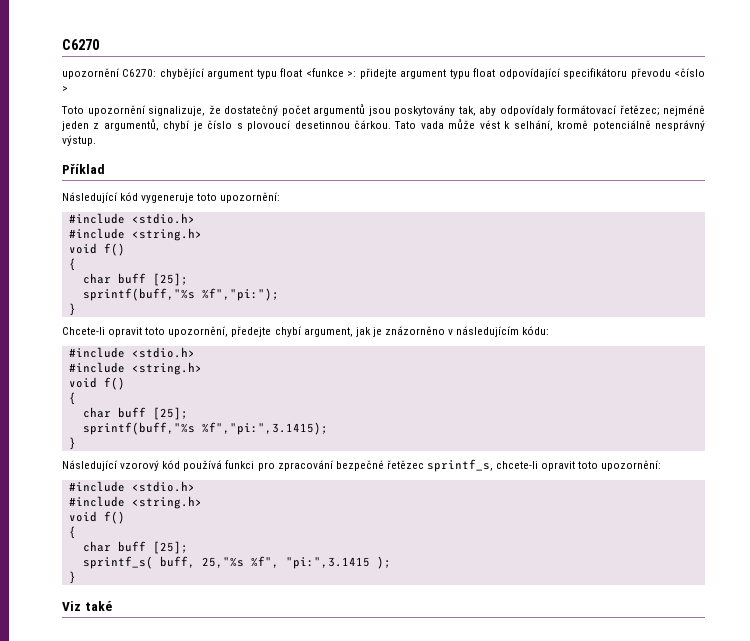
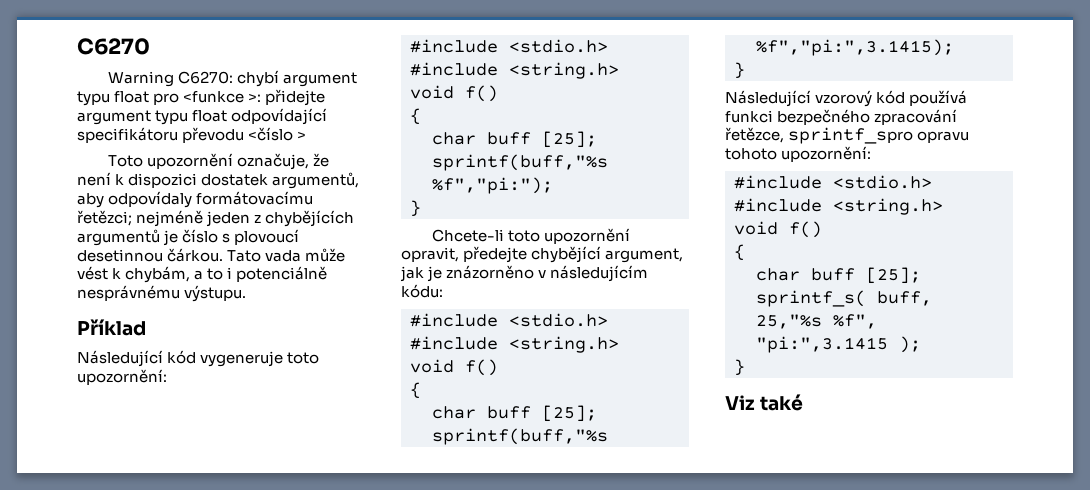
- upozornění C6270: chybějící argument typu float <funkce >: přidejte argument typu float odpovídající specifikátoru převodu <číslo >
+ Warning C6270: chybí argument typu float pro <funkce >: přidejte argument typu float odpovídající specifikátoru převodu <číslo >
- Toto upozornění signalizuje, že dostatečný počet argumentů jsou poskytovány tak, aby odpovídaly formátovací řetězec; nejméně jeden z argumentů, chybí je číslo s plovoucí desetinnou čárkou.
+ Toto upozornění označuje, že není k dispozici dostatek argumentů, aby odpovídaly formátovacímu řetězci; nejméně jeden z chybějících argumentů je číslo s plovoucí desetinnou čárkou.
- Tato vada může vést k selhání, kromě potenciálně nesprávný výstup.
+ Tato vada může vést k chybám, a to i potenciálně nesprávnému výstupu.
- Chcete-li opravit toto upozornění, předejte chybí argument, jak je znázorněno v následujícím kódu:
+ Chcete-li toto upozornění opravit, předejte chybějící argument, jak je znázorněno v následujícím kódu:
- Následující vzorový kód používá funkci pro zpracování bezpečné řetězec sprintf_s, chcete-li opravit toto upozornění:
+ Následující vzorový kód používá funkci bezpečného zpracování řetězce, sprintf_spro opravu tohoto upozornění:

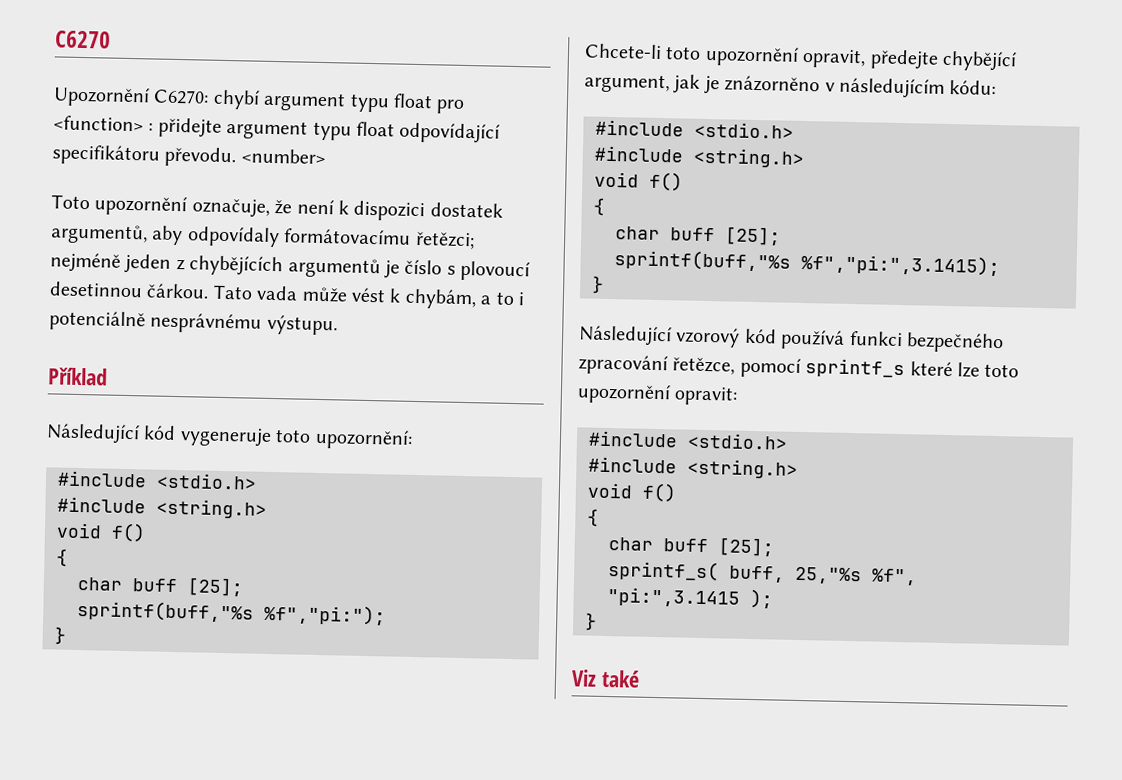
- Warning C6270: chybí argument typu float pro <funkce >: přidejte argument typu float odpovídající specifikátoru převodu <číslo >
+ Upozornění C6270: chybí argument typu float pro <function> : přidejte argument typu float odpovídající specifikátoru převodu. <number>
- Následující vzorový kód používá funkci bezpečného zpracování řetězce, sprintf_spro opravu tohoto upozornění:
+ Následující vzorový kód používá funkci bezpečného zpracování řetězce, pomocí sprintf_s které lze toto upozornění opravit:

